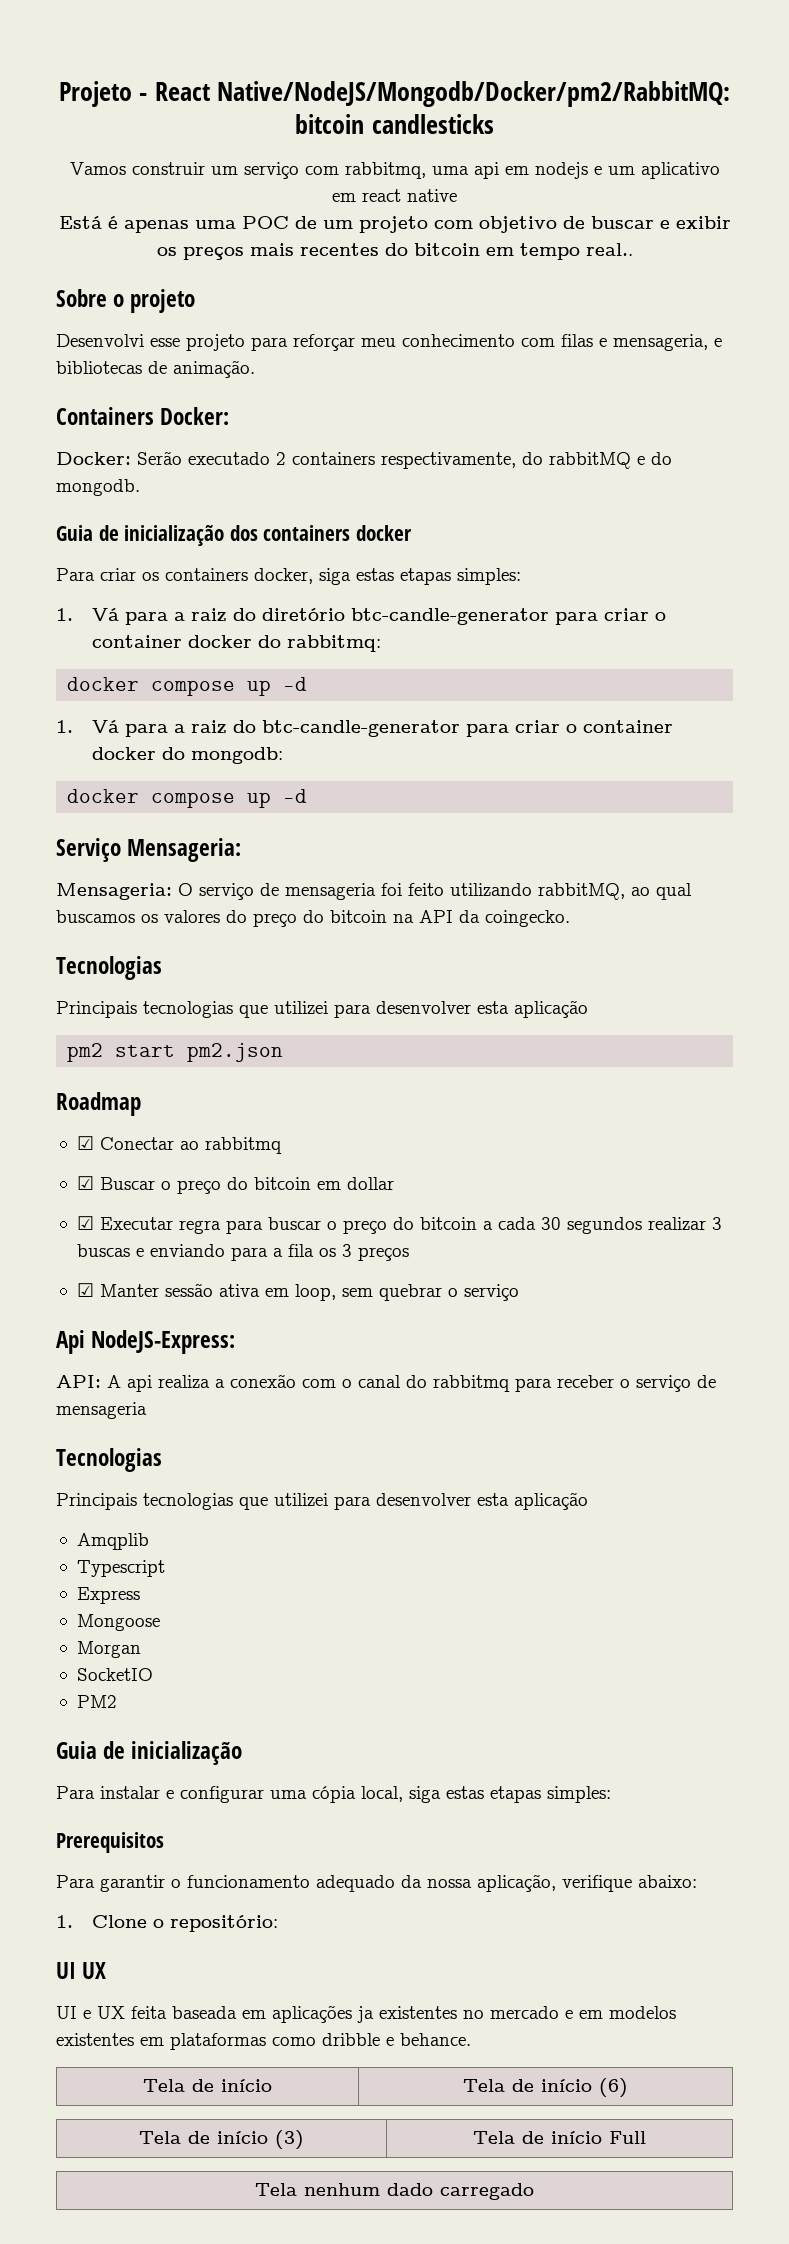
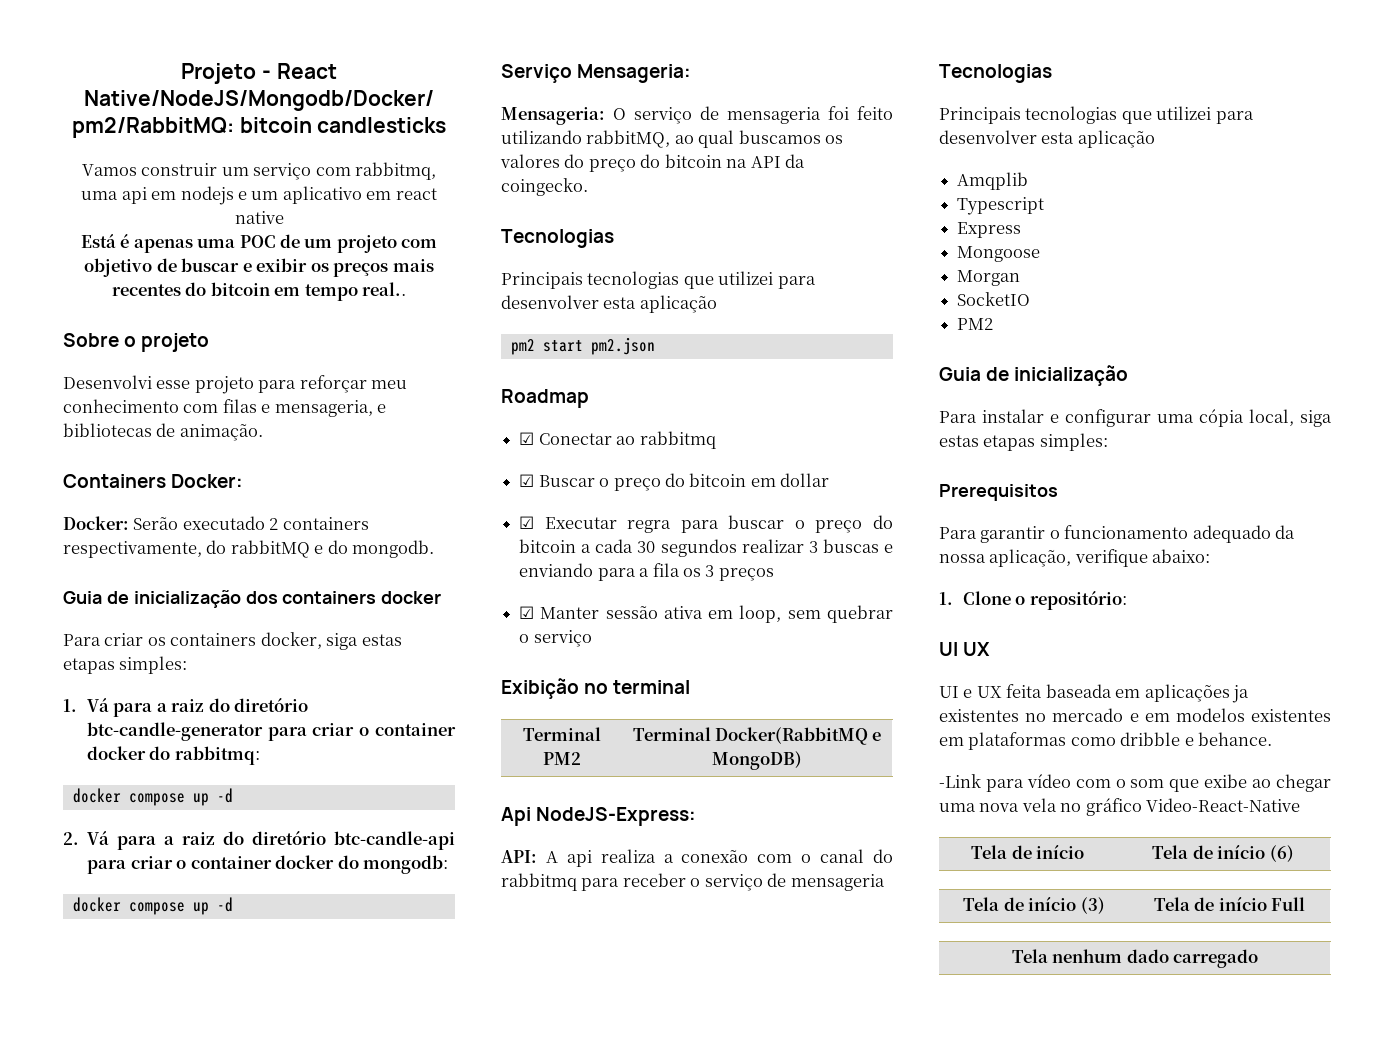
- 1. Vá para a raiz do btc-candle-generator para criar o container docker do mongodb:
+ 2. Vá para a raiz do diretório btc-candle-api para criar o container docker do mongodb:
+ Exibição no terminal
+ Terminal PM2 | Terminal Docker(RabbitMQ e MongoDB)
+ -Link para vídeo com o som que exibe ao chegar uma nova vela no gráfico Video-React-Native

